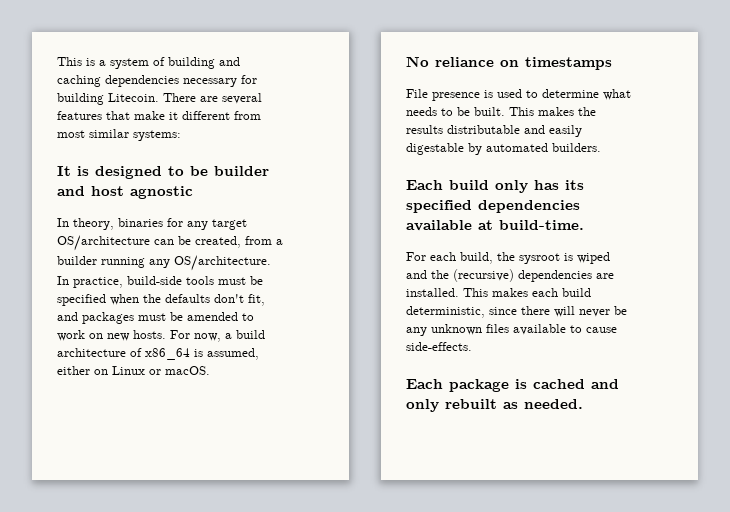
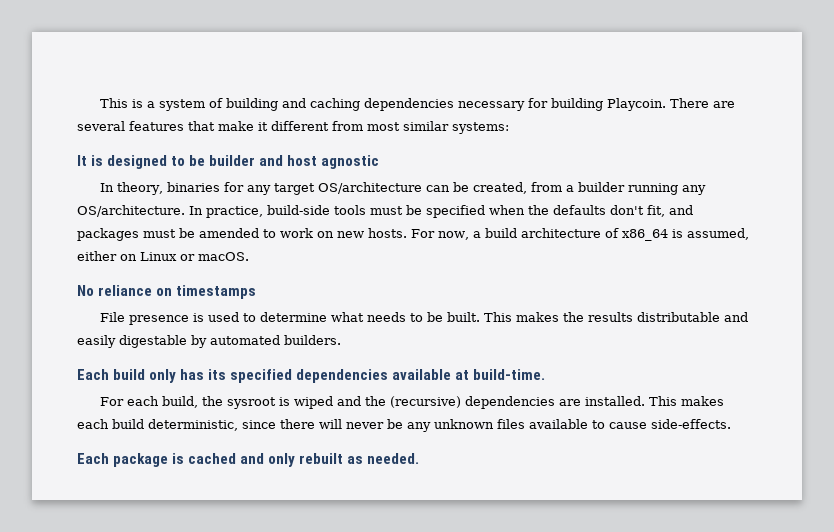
- This is a system of building and caching dependencies necessary for building Litecoin.
+ This is a system of building and caching dependencies necessary for building Playcoin.

